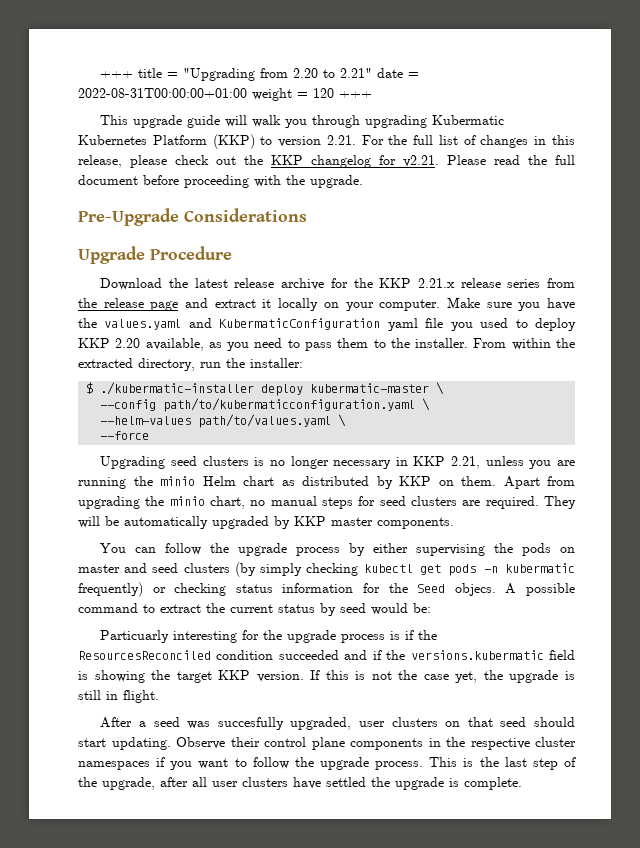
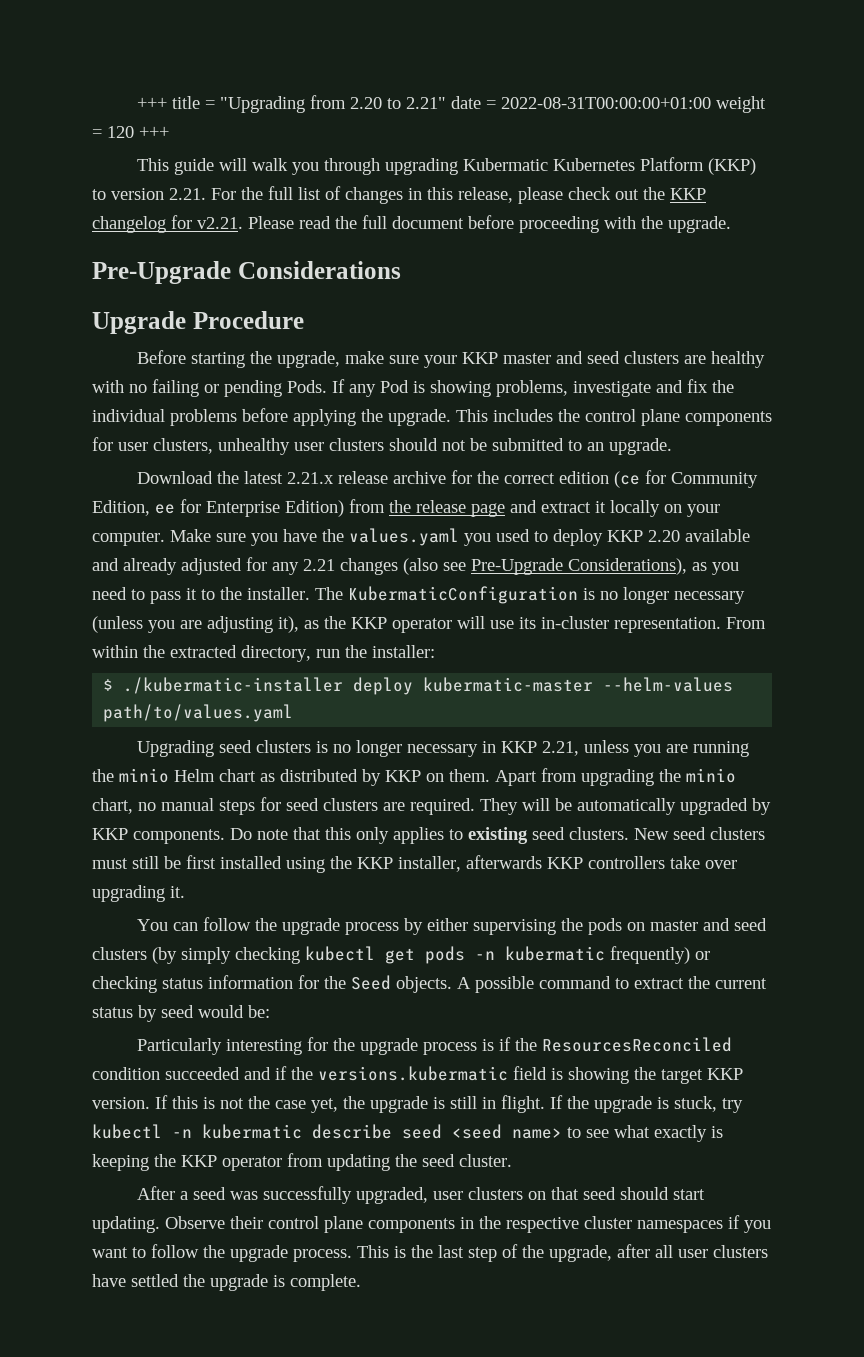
- This upgrade guide will walk you through upgrading Kubermatic Kubernetes Platform (KKP) to version 2.21. For the full list of changes in this release, please check out the KKP changelog for v2.21. Please read the full document before proceeding with the upgrade.
+ This guide will walk you through upgrading Kubermatic Kubernetes Platform (KKP) to version 2.21. For the full list of changes in this release, please check out the KKP changelog for v2.21. Please read the full document before proceeding with the upgrade.
+ Before starting the upgrade, make sure your KKP master and seed clusters are healthy with no failing or pending Pods. If any Pod is showing problems, investigate and fix the individual problems before applying the upgrade. This includes the control plane components for user clusters, unhealthy user clusters should not be submitted to an upgrade.
- Download the latest release archive for the KKP 2.21.x release series from the release page and extract it locally on your computer.
+ Download the latest 2.21.x release archive for the correct edition (ce for Community Edition, ee for Enterprise Edition) from the release page and extract it locally on your computer.
- Make sure you have the values.yaml and KubermaticConfiguration yaml file you used to deploy KKP 2.20 available, as you need to pass them to the installer.
+ Make sure you have the values.yaml you used to deploy KKP 2.20 available and already adjusted for any 2.21 changes (also see Pre-Upgrade Considerations), as you need to pass it to the installer.
+ The KubermaticConfiguration is no longer necessary (unless you are adjusting it), as the KKP operator will use its in-cluster representation.
- $ ./kubermatic-installer deploy kubermatic-master \
- --config path/to/kubermaticconfiguration.yaml \
- --helm-values path/to/values.yaml \
- --force
+ $ ./kubermatic-installer deploy kubermatic-master --helm-values path/to/values.yaml
- They will be automatically upgraded by KKP master components.
+ They will be automatically upgraded by KKP components. Do note that this only applies to existing seed clusters. New seed clusters must still be first installed using the KKP installer, afterwards KKP controllers take over upgrading it.
- You can follow the upgrade process by either supervising the pods on master and seed clusters (by simply checking kubectl get pods -n kubermatic frequently) or checking status information for the Seed objecs.
+ You can follow the upgrade process by either supervising the pods on master and seed clusters (by simply checking kubectl get pods -n kubermatic frequently) or checking status information for the Seed objects.
- Particuarly interesting for the upgrade process is if the ResourcesReconciled condition succeeded and if the versions.kubermatic field is showing the target KKP version.
+ Particularly interesting for the upgrade process is if the ResourcesReconciled condition succeeded and if the versions.kubermatic field is showing the target KKP version.
+ If the upgrade is stuck, try kubectl -n kubermatic describe seed <seed name> to see what exactly is keeping the KKP operator from updating the seed cluster.
- After a seed was succesfully upgraded, user clusters on that seed should start updating.
+ After a seed was successfully upgraded, user clusters on that seed should start updating.

